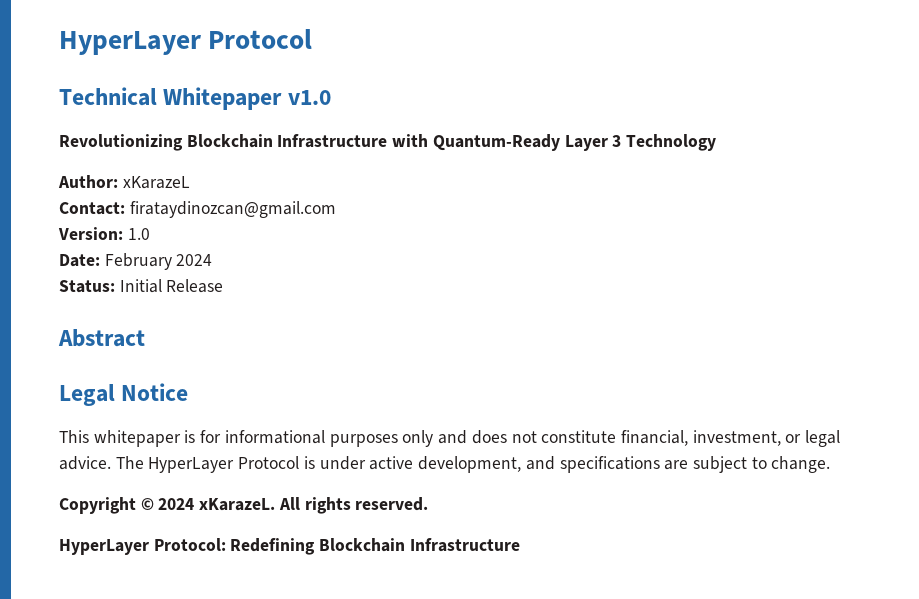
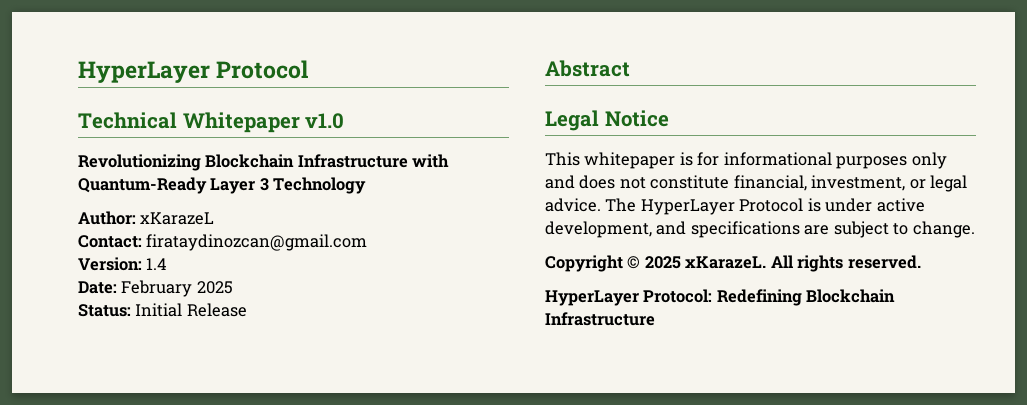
- Version: 1.0
+ Version: 1.4
- Date: February 2024
+ Date: February 2025
- Copyright © 2024 xKarazeL.
+ Copyright © 2025 xKarazeL.

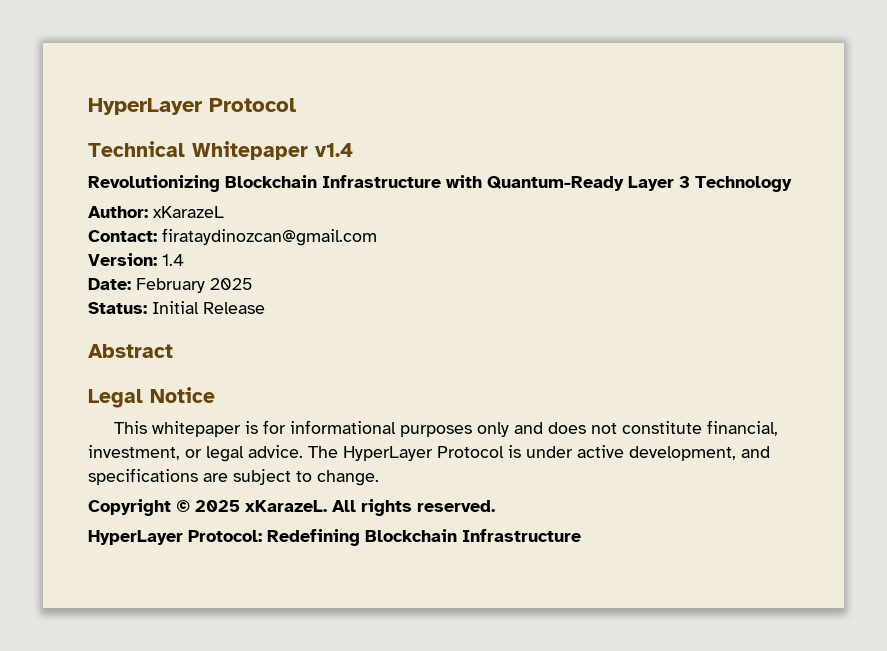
- Technical Whitepaper v1.0
+ Technical Whitepaper v1.4

